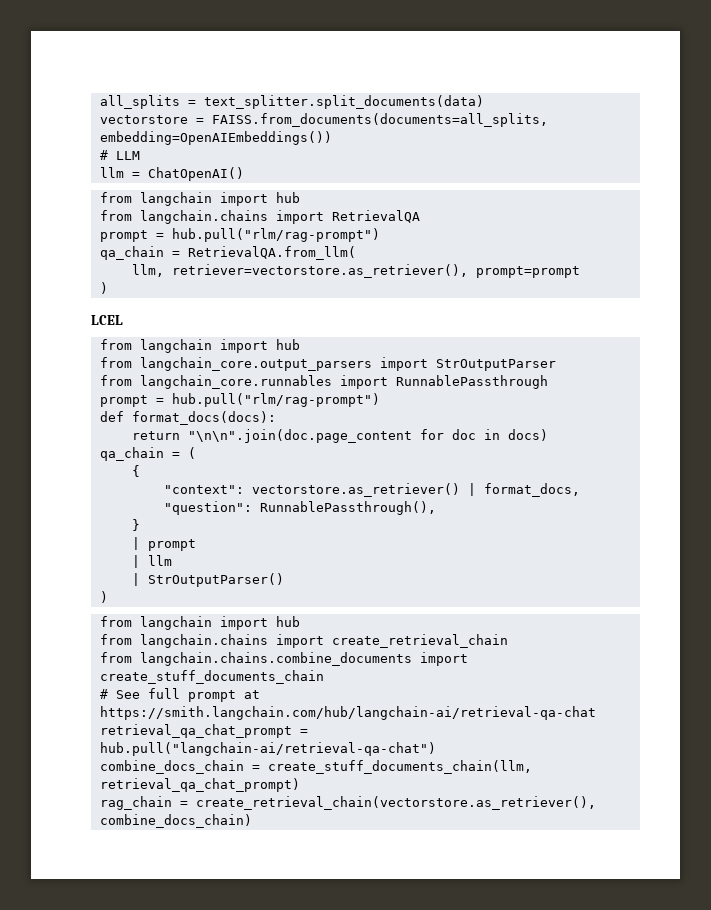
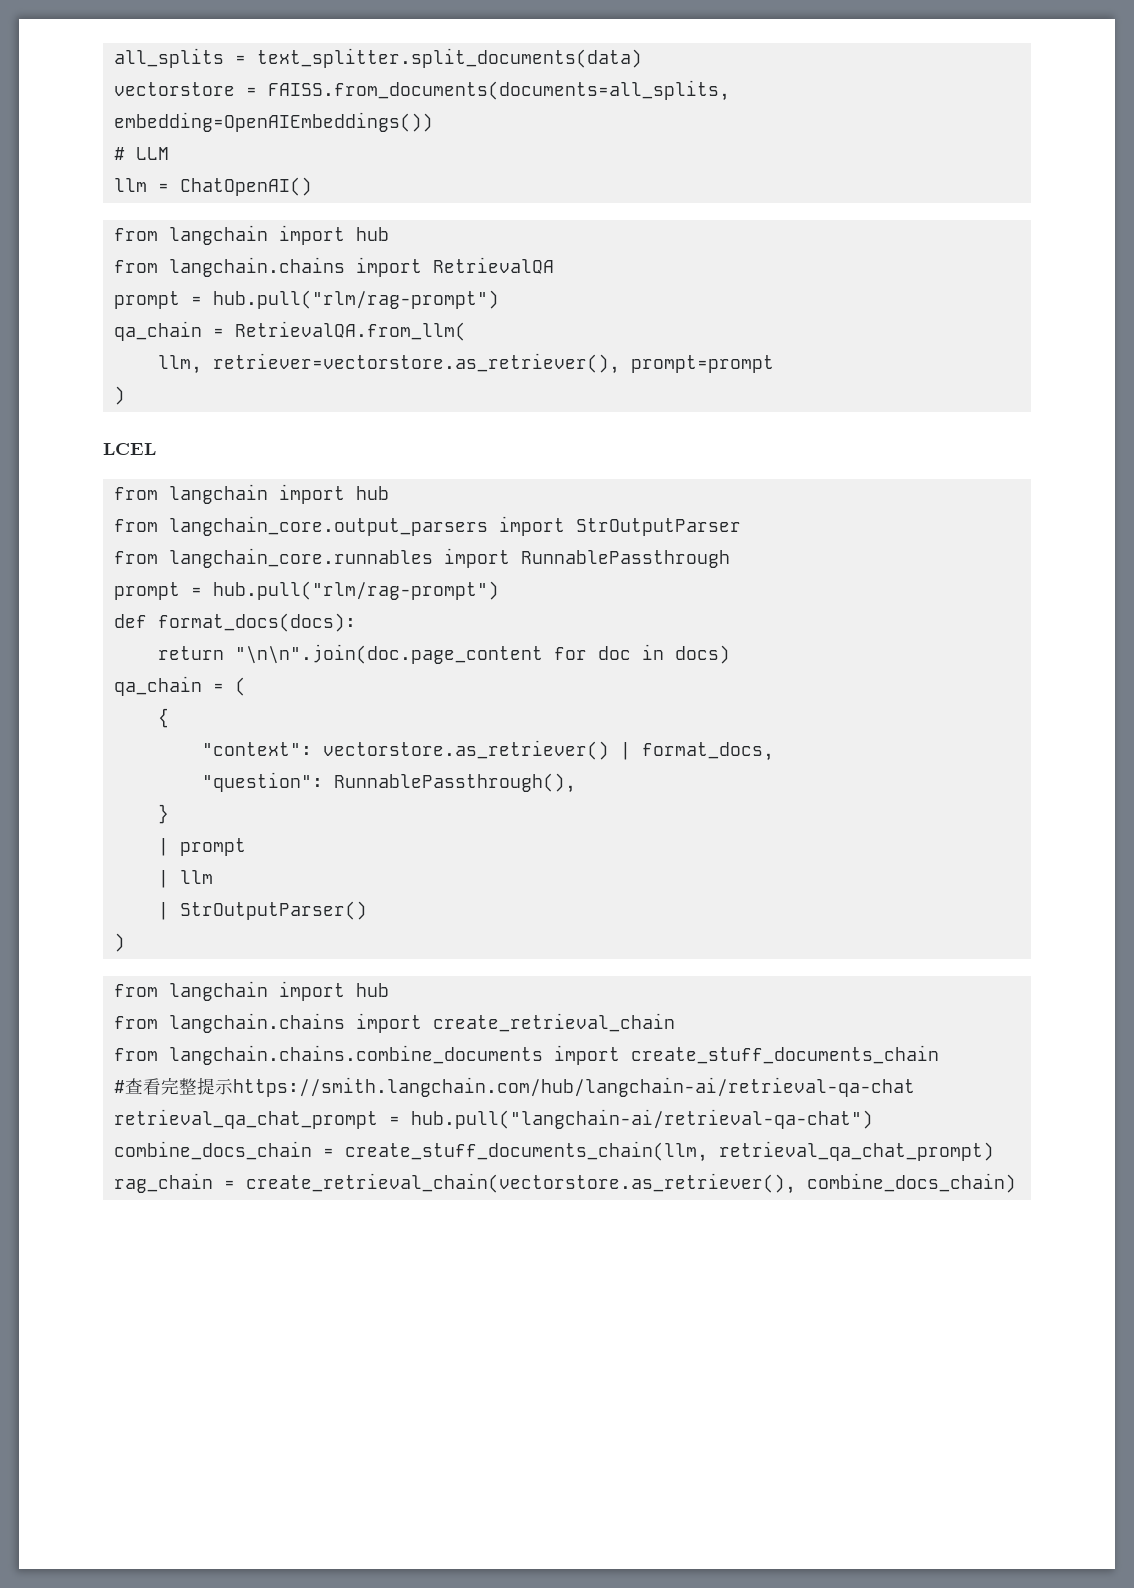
- # See full prompt at https://smith.langchain.com/hub/langchain-ai/retrieval-qa-chat
+ #查看完整提示https://smith.langchain.com/hub/langchain-ai/retrieval-qa-chat

